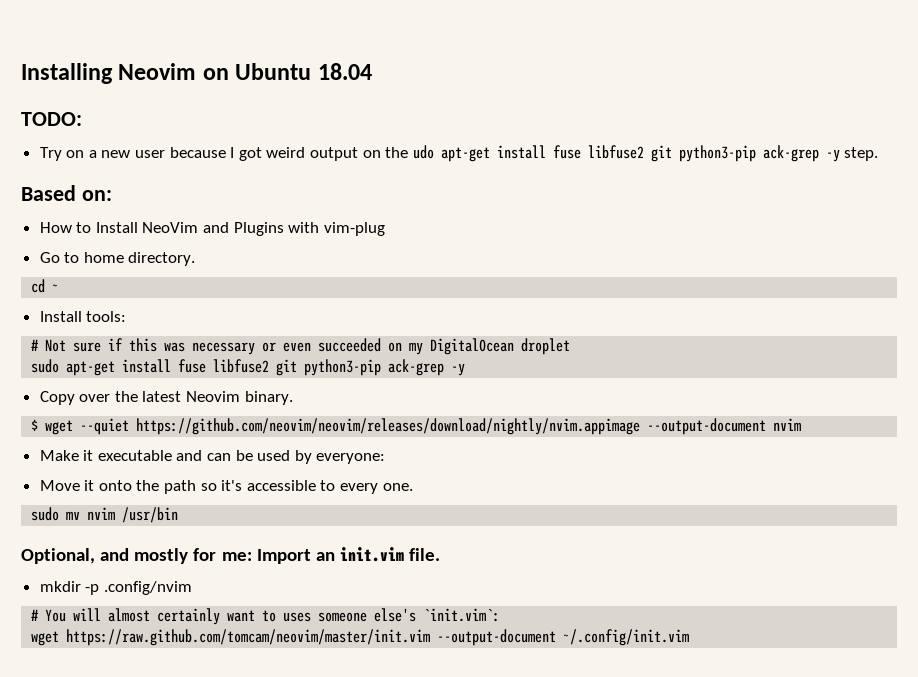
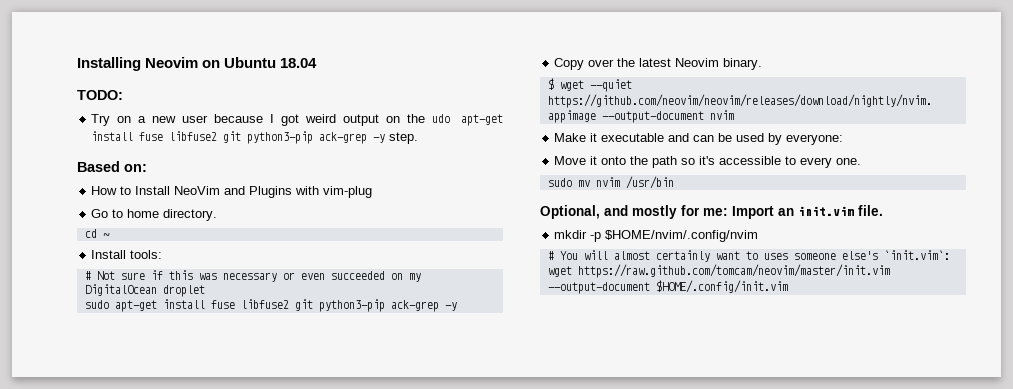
- mkdir -p .config/nvim
+ mkdir -p $HOME/nvim/.config/nvim
- wget https://raw.github.com/tomcam/neovim/master/init.vim --output-document ~/.config/init.vim
+ wget https://raw.github.com/tomcam/neovim/master/init.vim --output-document $HOME/.config/init.vim

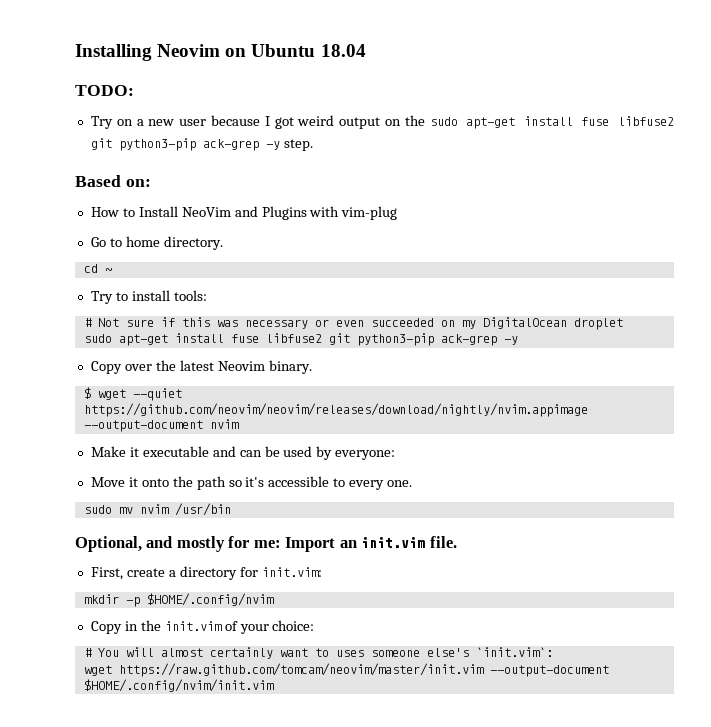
- Try on a new user because I got weird output on the udo apt-get install fuse libfuse2 git python3-pip ack-grep -y step.
+ Try on a new user because I got weird output on the sudo apt-get install fuse libfuse2 git python3-pip ack-grep -y step.
- Install tools:
+ Try to install tools:
- mkdir -p $HOME/nvim/.config/nvim
+ First, create a directory for init.vim:
+ mkdir -p $HOME/.config/nvim
+ Copy in the init.vim of your choice:
- wget https://raw.github.com/tomcam/neovim/master/init.vim --output-document $HOME/.config/init.vim
+ wget https://raw.github.com/tomcam/neovim/master/init.vim --output-document $HOME/.config/nvim/init.vim

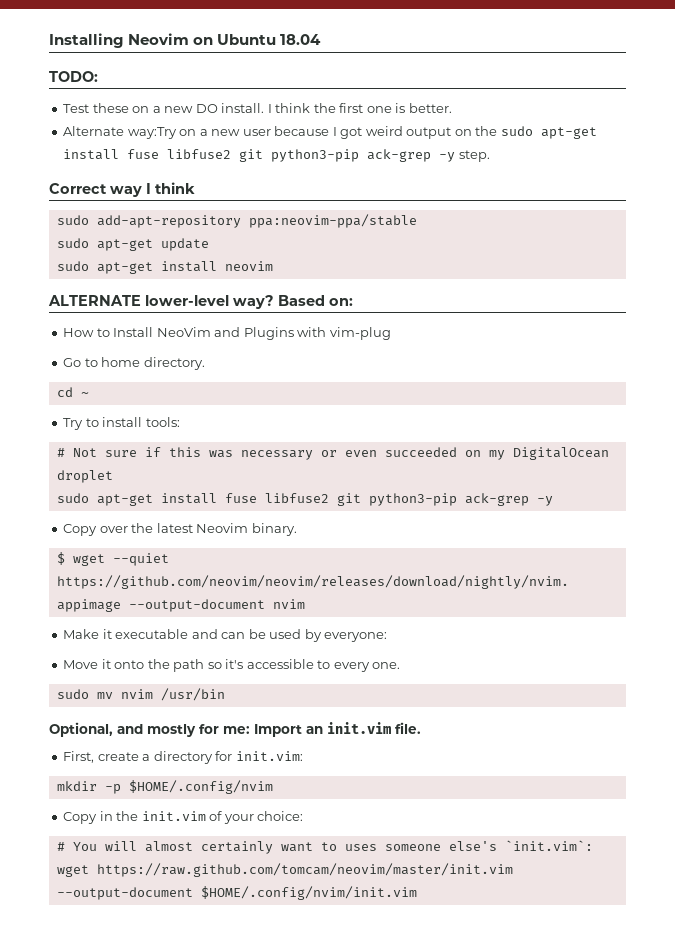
- Try on a new user because I got weird output on the sudo apt-get install fuse libfuse2 git python3-pip ack-grep -y step.
+ Test these on a new DO install. I think the first one is better.
+ Alternate way:Try on a new user because I got weird output on the sudo apt-get install fuse libfuse2 git python3-pip ack-grep -y step.
+ Correct way I think
+ sudo add-apt-repository ppa:neovim-ppa/stable
+ sudo apt-get update
+ sudo apt-get install neovim
+ ALTERNATE lower-level way?

